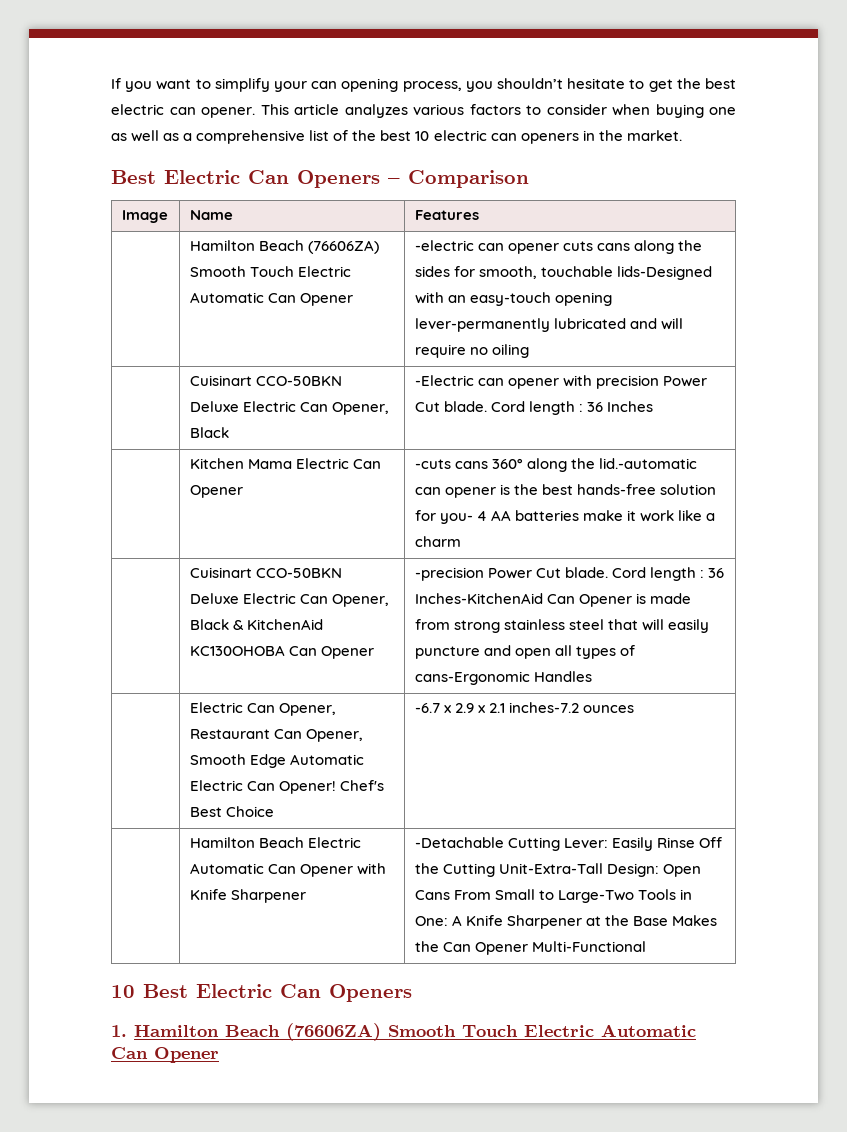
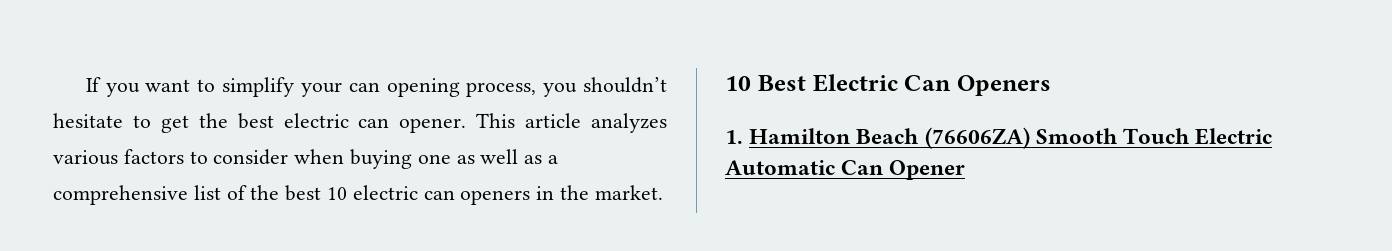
- Best Electric Can Openers – Comparison
- Image | Name | Features
- | Hamilton Beach (76606ZA) Smooth Touch Electric Automatic Can Opener | -electric can opener cuts cans along the sides for smooth, touchable lids-Designed with an easy-touch opening lever-permanently lubricated and will require no oiling
- | Cuisinart CCO-50BKN Deluxe Electric Can Opener, Black | -Electric can opener with precision Power Cut blade. Cord length : 36 Inches
- | Kitchen Mama Electric Can Opener | -cuts cans 360° along the lid.-automatic can opener is the best hands-free solution for you- 4 AA batteries make it work like a charm
- | Cuisinart CCO-50BKN Deluxe Electric Can Opener, Black & KitchenAid KC130OHOBA Can Opener | -precision Power Cut blade. Cord length : 36 Inches-KitchenAid Can Opener is made from strong stainless steel that will easily puncture and open all types of cans-Ergonomic Handles
- | Electric Can Opener, Restaurant Can Opener, Smooth Edge Automatic Electric Can Opener! Chef's Best Choice | -6.7 x 2.9 x 2.1 inches-7.2 ounces
- | Hamilton Beach Electric Automatic Can Opener with Knife Sharpener | -Detachable Cutting Lever: Easily Rinse Off the Cutting Unit-Extra-Tall Design: Open Cans From Small to Large-Two Tools in One: A Knife Sharpener at the Base Makes the Can Opener Multi-Functional

